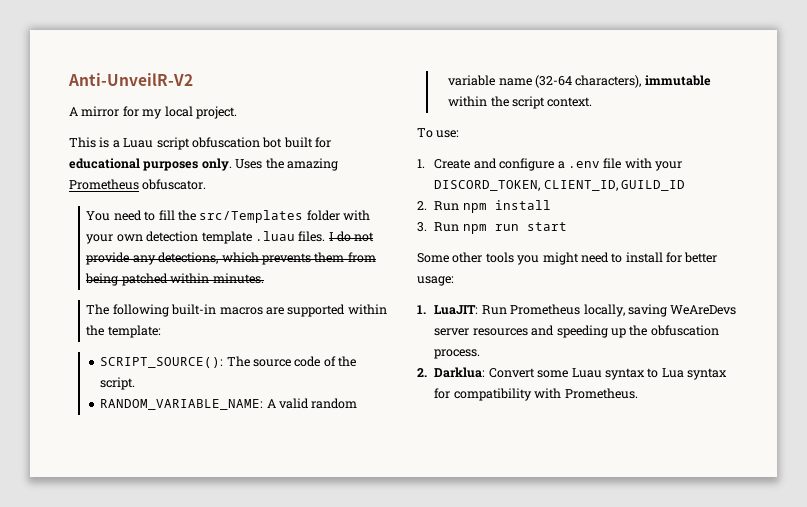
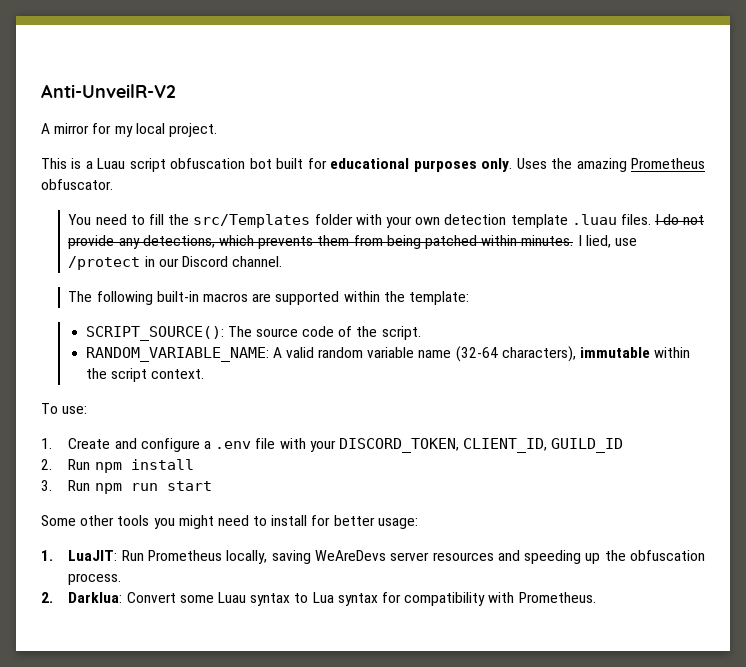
+ I lied, use /protect in our Discord channel.

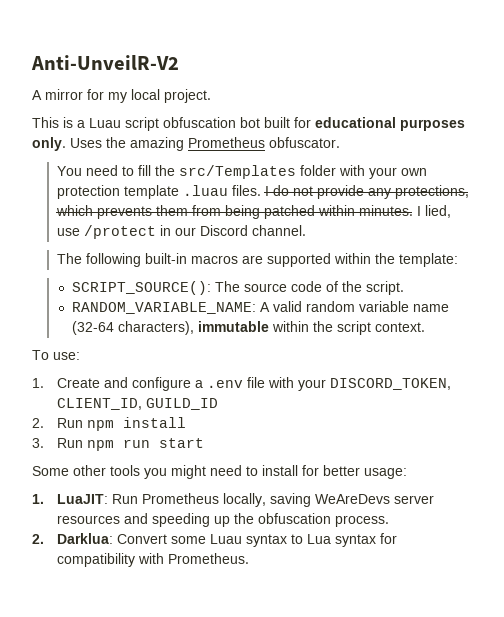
- You need to fill the src/Templates folder with your own detection template .luau files.
+ You need to fill the src/Templates folder with your own protection template .luau files.
- I do not provide any detections, which prevents them from being patched within minutes.
+ I do not provide any protections, which prevents them from being patched within minutes.

